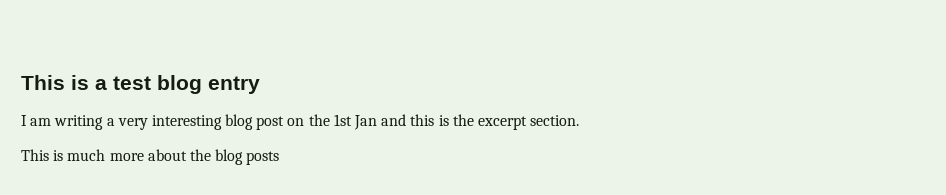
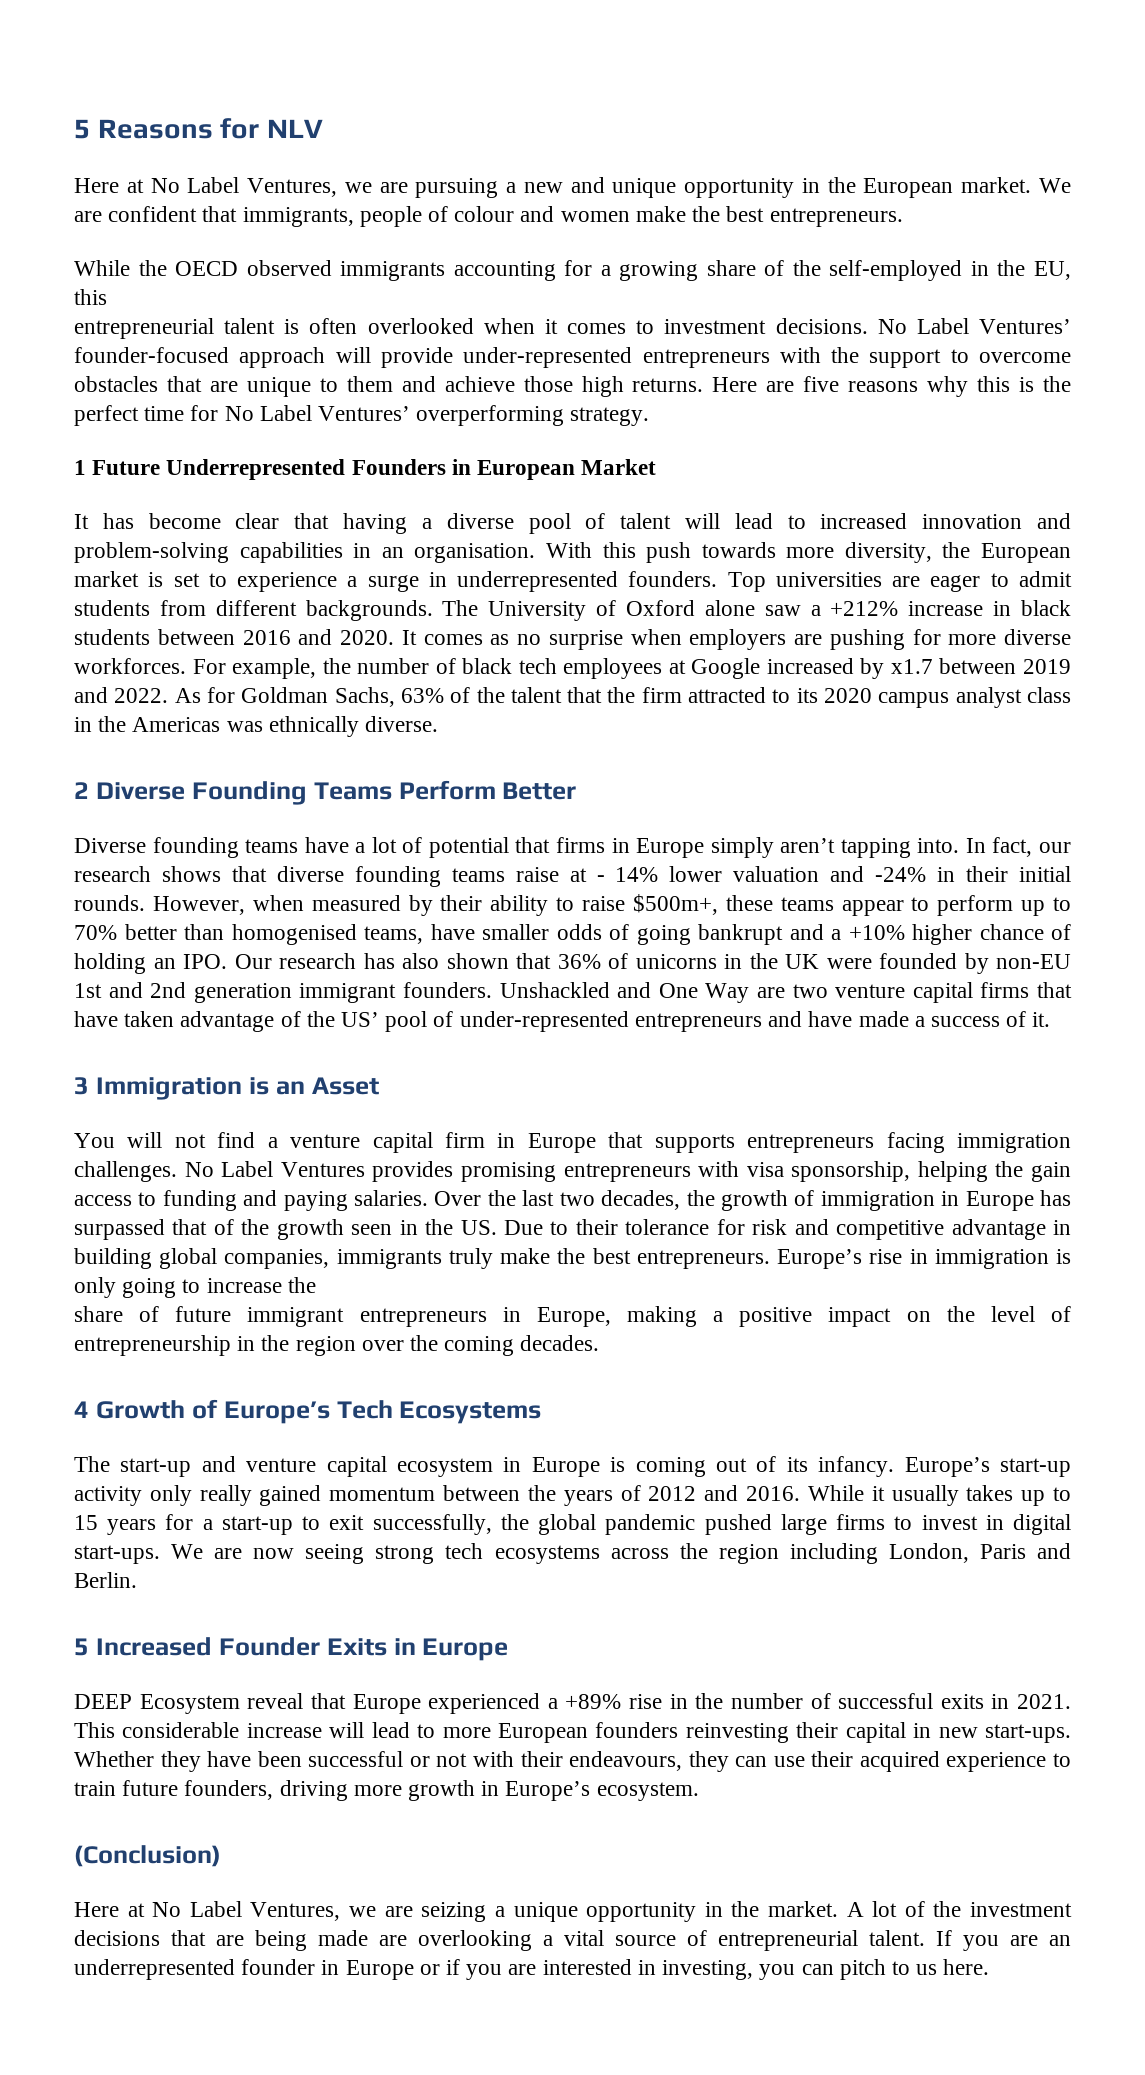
- This is a test blog entry
- I am writing a very interesting blog post on the 1st Jan and this is the excerpt section.
- This is much more about the blog posts
+ 5 Reasons for NLV
+ Here at No Label Ventures, we are pursuing a new and unique opportunity in the European market. We are confident that immigrants, people of colour and women make the best entrepreneurs.
+ While the OECD observed immigrants accounting for a growing share of the self-employed in the EU, this
+ entrepreneurial talent is often overlooked when it comes to investment decisions. No Label Ventures’ founder-focused approach will provide under-represented entrepreneurs with the support to overcome obstacles that are unique to them and achieve those high returns. Here are five reasons why this is the perfect time for No Label Ventures’ overperforming strategy.
+ 1 Future Underrepresented Founders in European Market
+ It has become clear that having a diverse pool of talent will lead to increased innovation and problem-solving capabilities in an organisation. With this push towards more diversity, the European market is set to experience a surge in underrepresented founders. Top universities are eager to admit students from different backgrounds. The University of Oxford alone saw a +212% increase in black students between 2016 and 2020. It comes as no surprise when employers are pushing for more diverse workforces. For example, the number of black tech employees at Google increased by x1.7 between 2019 and 2022. As for Goldman Sachs, 63% of the talent that the firm attracted to its 2020 campus analyst class in the Americas was ethnically diverse.
+ 2 Diverse Founding Teams Perform Better
+ Diverse founding teams have a lot of potential that firms in Europe simply aren’t tapping into. In fact, our research shows that diverse founding teams raise at - 14% lower valuation and -24% in their initial rounds. However, when measured by their ability to raise $500m+, these teams appear to perform up to 70% better than homogenised teams, have smaller odds of going bankrupt and a +10% higher chance of holding an IPO. Our research has also shown that 36% of unicorns in the UK were founded by non-EU 1st and 2nd generation immigrant founders. Unshackled and One Way are two venture capital firms that have taken advantage of the US’ pool of under-represented entrepreneurs and have made a success of it.
+ 3 Immigration is an Asset
+ You will not find a venture capital firm in Europe that supports entrepreneurs facing immigration challenges. No Label Ventures provides promising entrepreneurs with visa sponsorship, helping the gain access to funding and paying salaries. Over the last two decades, the growth of immigration in Europe has surpassed that of the growth seen in the US. Due to their tolerance for risk and competitive advantage in building global companies, immigrants truly make the best entrepreneurs. Europe’s rise in immigration is only going to increase the
+ share of future immigrant entrepreneurs in Europe, making a positive impact on the level of entrepreneurship in the region over the coming decades.
+ 4 Growth of Europe’s Tech Ecosystems
+ The start-up and venture capital ecosystem in Europe is coming out of its infancy. Europe’s start-up activity only really gained momentum between the years of 2012 and 2016. While it usually takes up to 15 years for a start-up to exit successfully, the global pandemic pushed large firms to invest in digital start-ups. We are now seeing strong tech ecosystems across the region including London, Paris and Berlin.
+ 5 Increased Founder Exits in Europe
+ DEEP Ecosystem reveal that Europe experienced a +89% rise in the number of successful exits in 2021. This considerable increase will lead to more European founders reinvesting their capital in new start-ups. Whether they have been successful or not with their endeavours, they can use their acquired experience to train future founders, driving more growth in Europe’s ecosystem.
+ (Conclusion)
+ Here at No Label Ventures, we are seizing a unique opportunity in the market. A lot of the investment decisions that are being made are overlooking a vital source of entrepreneurial talent. If you are an underrepresented founder in Europe or if you are interested in investing, you can pitch to us here.

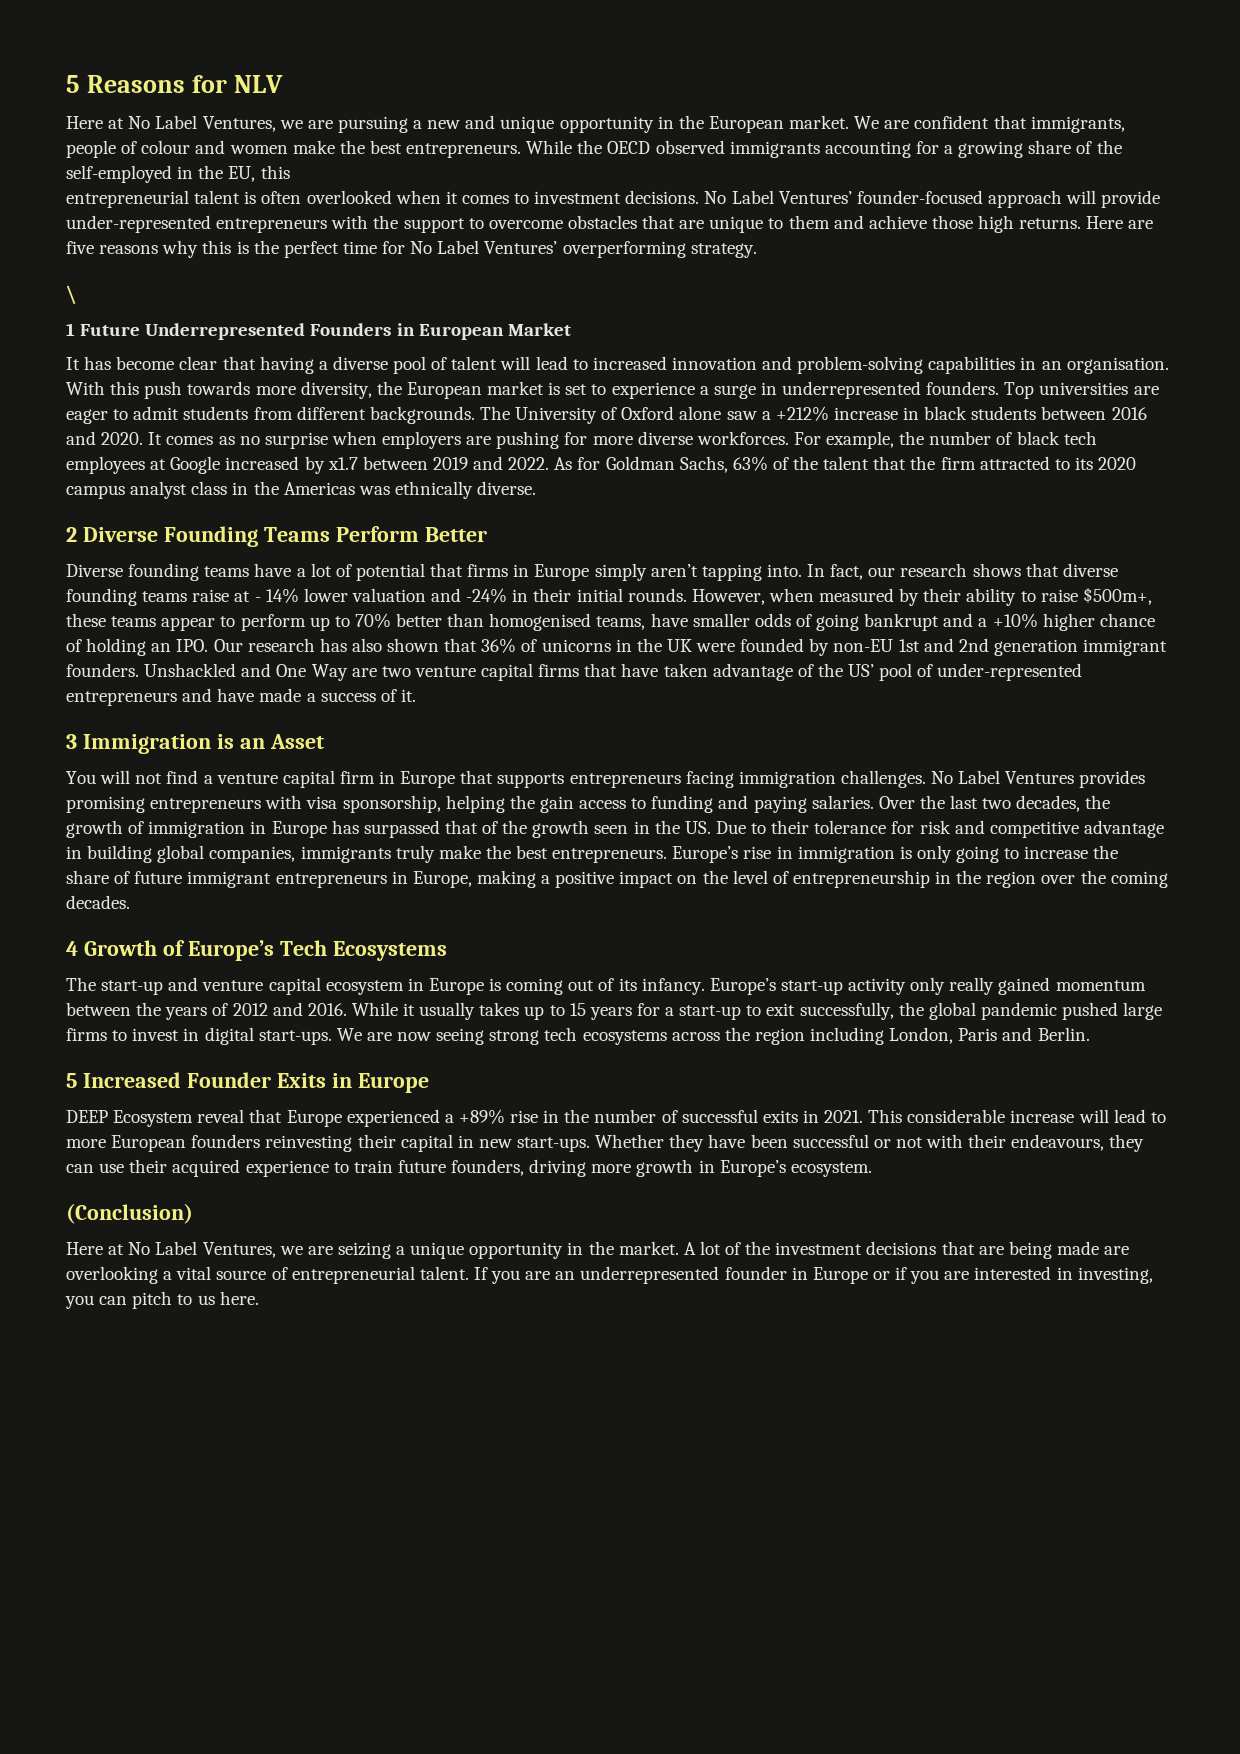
- We are confident that immigrants, people of colour and women make the best entrepreneurs.
- While the OECD observed immigrants accounting for a growing share of the self-employed in the EU, this
+ We are confident that immigrants, people of colour and women make the best entrepreneurs. While the OECD observed immigrants accounting for a growing share of the self-employed in the EU, this
+ \

